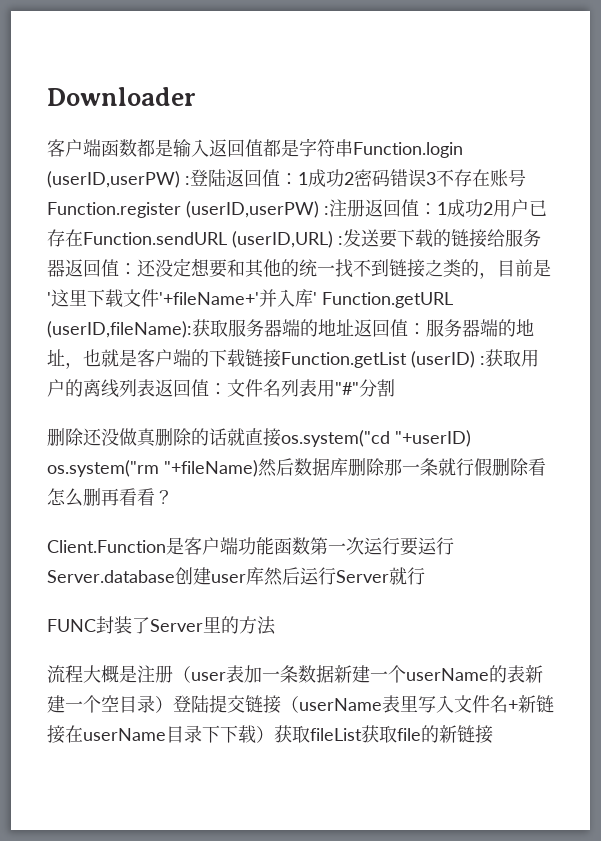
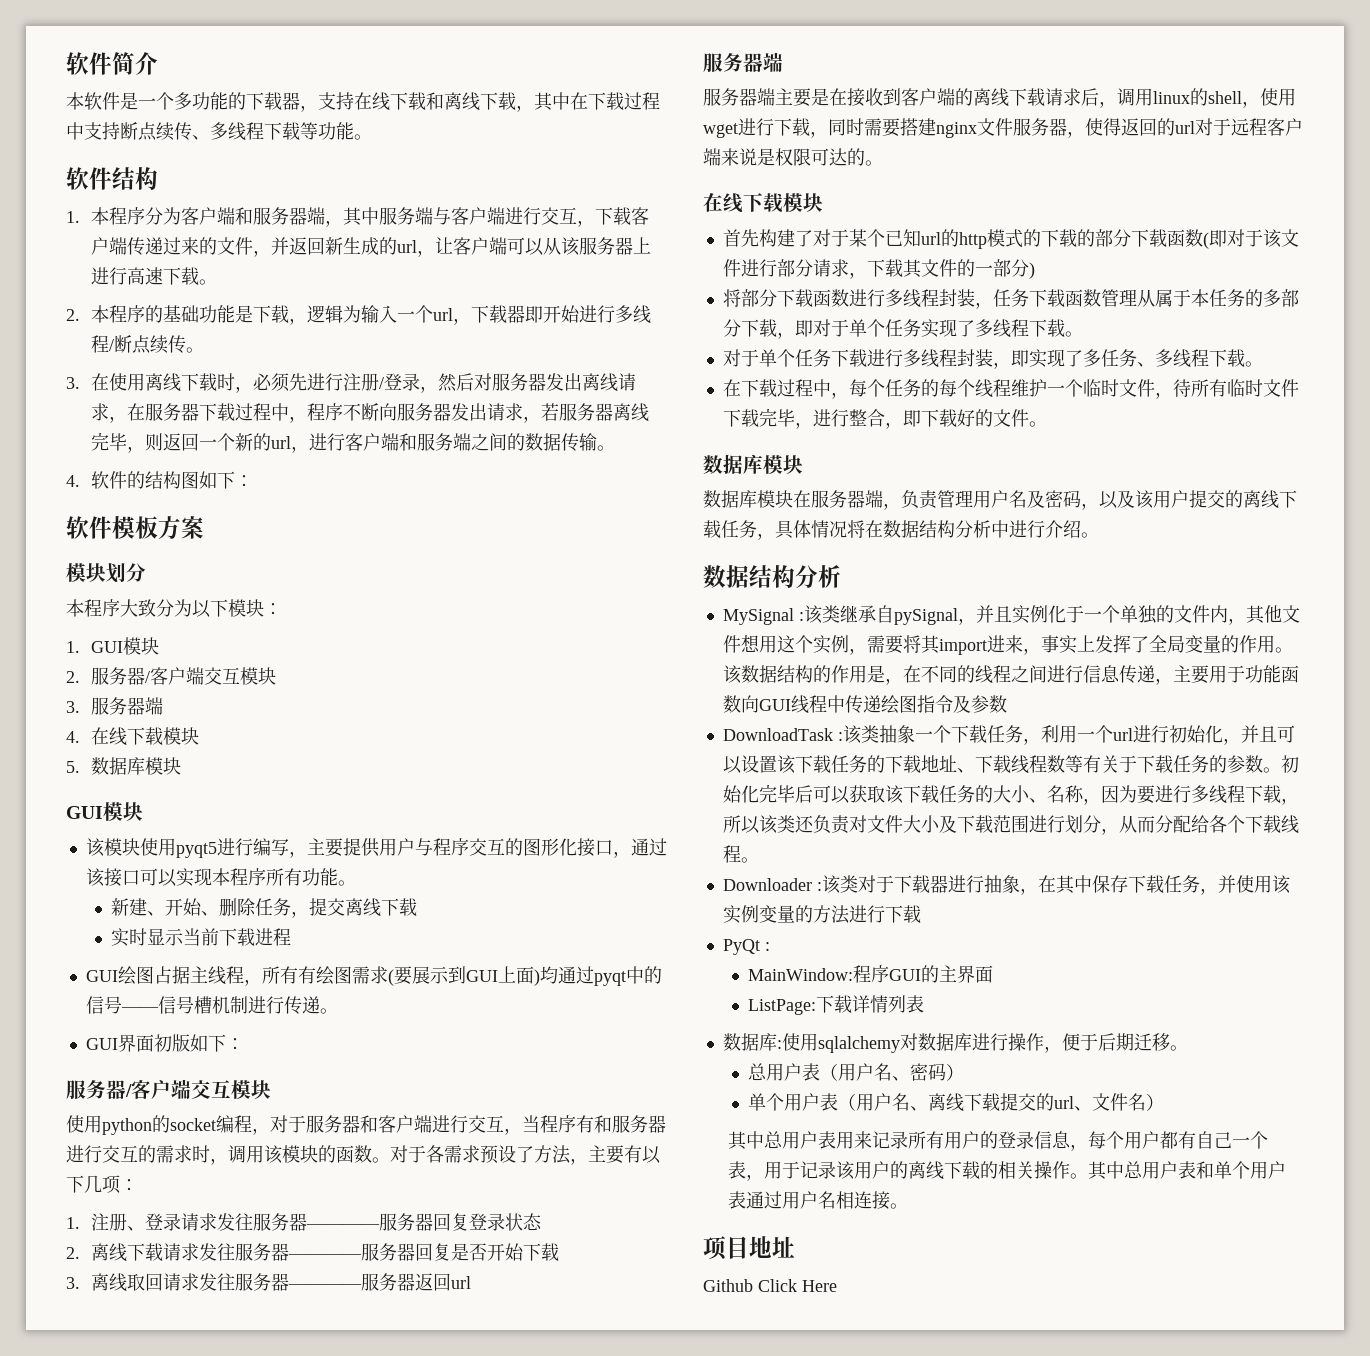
- Downloader
- 客户端函数都是输入返回值都是字符串Function.login (userID,userPW) :登陆返回值：1成功2密码错误3不存在账号Function.register (userID,userPW) :注册返回值：1成功2用户已存在Function.sendURL (userID,URL) :发送要下载的链接给服务器返回值：还没定想要和其他的统一找不到链接之类的，目前是'这里下载文件'+fileName+'并入库' Function.getURL (userID,fileName):获取服务器端的地址返回值：服务器端的地址，也就是客户端的下载链接Function.getList (userID) :获取用户的离线列表返回值：文件名列表用"#"分割
- 删除还没做真删除的话就直接os.system("cd "+userID) os.system("rm "+fileName)然后数据库删除那一条就行假删除看怎么删再看看？
- Client.Function是客户端功能函数第一次运行要运行Server.database创建user库然后运行Server就行
- FUNC封装了Server里的方法
- 流程大概是注册（user表加一条数据新建一个userName的表新建一个空目录）登陆提交链接（userName表里写入文件名+新链接在userName目录下下载）获取fileList获取file的新链接
+ 软件简介
+ 本软件是一个多功能的下载器，支持在线下载和离线下载，其中在下载过程中支持断点续传、多线程下载等功能。
+ 软件结构
+ 1.本程序分为客户端和服务器端，其中服务端与客户端进行交互，下载客户端传递过来的文件，并返回新生成的url，让客户端可以从该服务器上进行高速下载。
+ 2.本程序的基础功能是下载，逻辑为输入一个url，下载器即开始进行多线程/断点续传。
+ 3.在使用离线下载时，必须先进行注册/登录，然后对服务器发出离线请求，在服务器下载过程中，程序不断向服务器发出请求，若服务器离线完毕，则返回一个新的url，进行客户端和服务端之间的数据传输。
+ 4.软件的结构图如下：
+ 软件模板方案
+ 模块划分
+ 本程序大致分为以下模块：
+ 1. GUI模块
+ 2.服务器/客户端交互模块
+ 3.服务器端
+ 4.在线下载模块
+ 5.数据库模块
+ GUI模块
+ 该模块使用pyqt5进行编写，主要提供用户与程序交互的图形化接口，通过该接口可以实现本程序所有功能。
+ 新建、开始、删除任务，提交离线下载
+ 实时显示当前下载进程
+ GUI绘图占据主线程，所有有绘图需求(要展示到GUI上面)均通过pyqt中的信号——信号槽机制进行传递。
+ GUI界面初版如下：
+ 服务器/客户端交互模块
+ 使用python的socket编程，对于服务器和客户端进行交互，当程序有和服务器进行交互的需求时，调用该模块的函数。对于各需求预设了方法，主要有以下几项：
+ 1.注册、登录请求发往服务器————服务器回复登录状态
+ 2.离线下载请求发往服务器————服务器回复是否开始下载
+ 3.离线取回请求发往服务器————服务器返回url
+ 服务器端
+ 服务器端主要是在接收到客户端的离线下载请求后，调用linux的shell，使用wget进行下载，同时需要搭建nginx文件服务器，使得返回的url对于远程客户端来说是权限可达的。
+ 在线下载模块
+ 首先构建了对于某个已知url的http模式的下载的部分下载函数(即对于该文件进行部分请求，下载其文件的一部分)
+ 将部分下载函数进行多线程封装，任务下载函数管理从属于本任务的多部分下载，即对于单个任务实现了多线程下载。
+ 对于单个任务下载进行多线程封装，即实现了多任务、多线程下载。
+ 在下载过程中，每个任务的每个线程维护一个临时文件，待所有临时文件下载完毕，进行整合，即下载好的文件。
+ 数据库模块
+ 数据库模块在服务器端，负责管理用户名及密码，以及该用户提交的离线下载任务，具体情况将在数据结构分析中进行介绍。
+ 数据结构分析
+ MySignal :该类继承自pySignal，并且实例化于一个单独的文件内，其他文件想用这个实例，需要将其import进来，事实上发挥了全局变量的作用。该数据结构的作用是，在不同的线程之间进行信息传递，主要用于功能函数向GUI线程中传递绘图指令及参数
+ DownloadTask :该类抽象一个下载任务，利用一个url进行初始化，并且可以设置该下载任务的下载地址、下载线程数等有关于下载任务的参数。初始化完毕后可以获取该下载任务的大小、名称，因为要进行多线程下载，所以该类还负责对文件大小及下载范围进行划分，从而分配给各个下载线程。
+ Downloader :该类对于下载器进行抽象，在其中保存下载任务，并使用该实例变量的方法进行下载
+ PyQt :
+ MainWindow:程序GUI的主界面
+ ListPage:下载详情列表
+ 数据库:使用sqlalchemy对数据库进行操作，便于后期迁移。
+ 总用户表（用户名、密码）
+ 单个用户表（用户名、离线下载提交的url、文件名）
+ 其中总用户表用来记录所有用户的登录信息，每个用户都有自己一个表，用于记录该用户的离线下载的相关操作。其中总用户表和单个用户表通过用户名相连接。
+ 项目地址
+ Github Click Here

